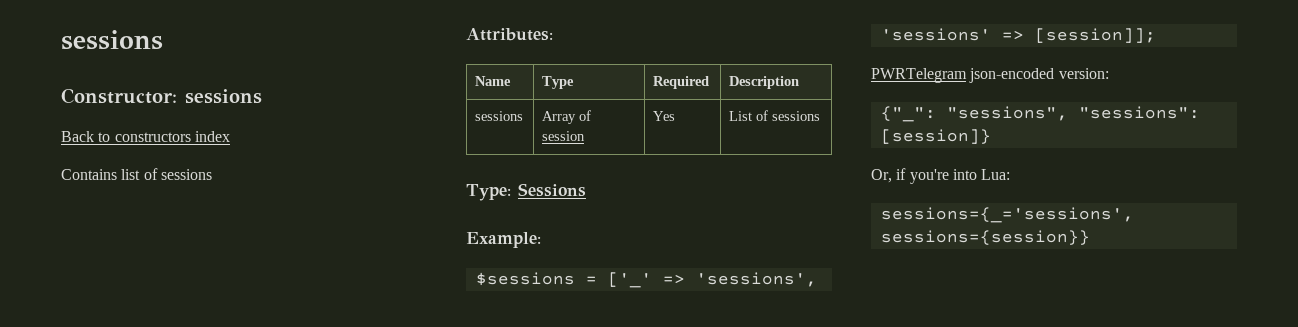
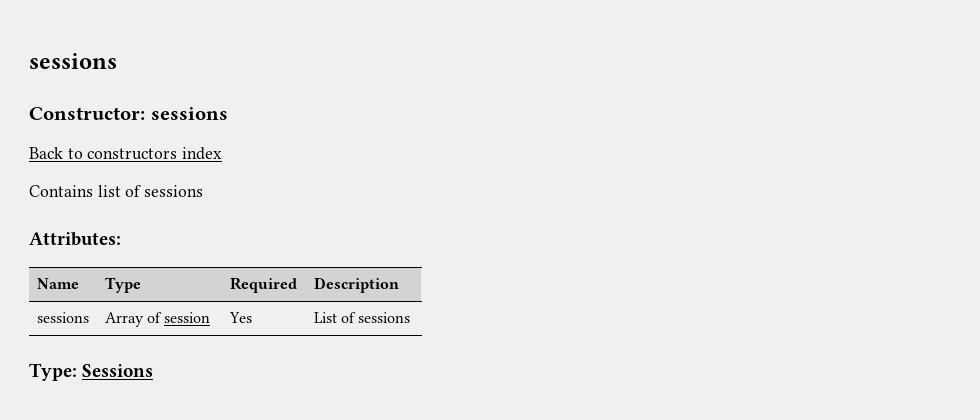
- Example:
- $sessions = ['_' => 'sessions', 'sessions' => [session]];
- PWRTelegram json-encoded version:
- {"_": "sessions", "sessions": [session]}
- Or, if you're into Lua:
- sessions={_='sessions', sessions={session}}

